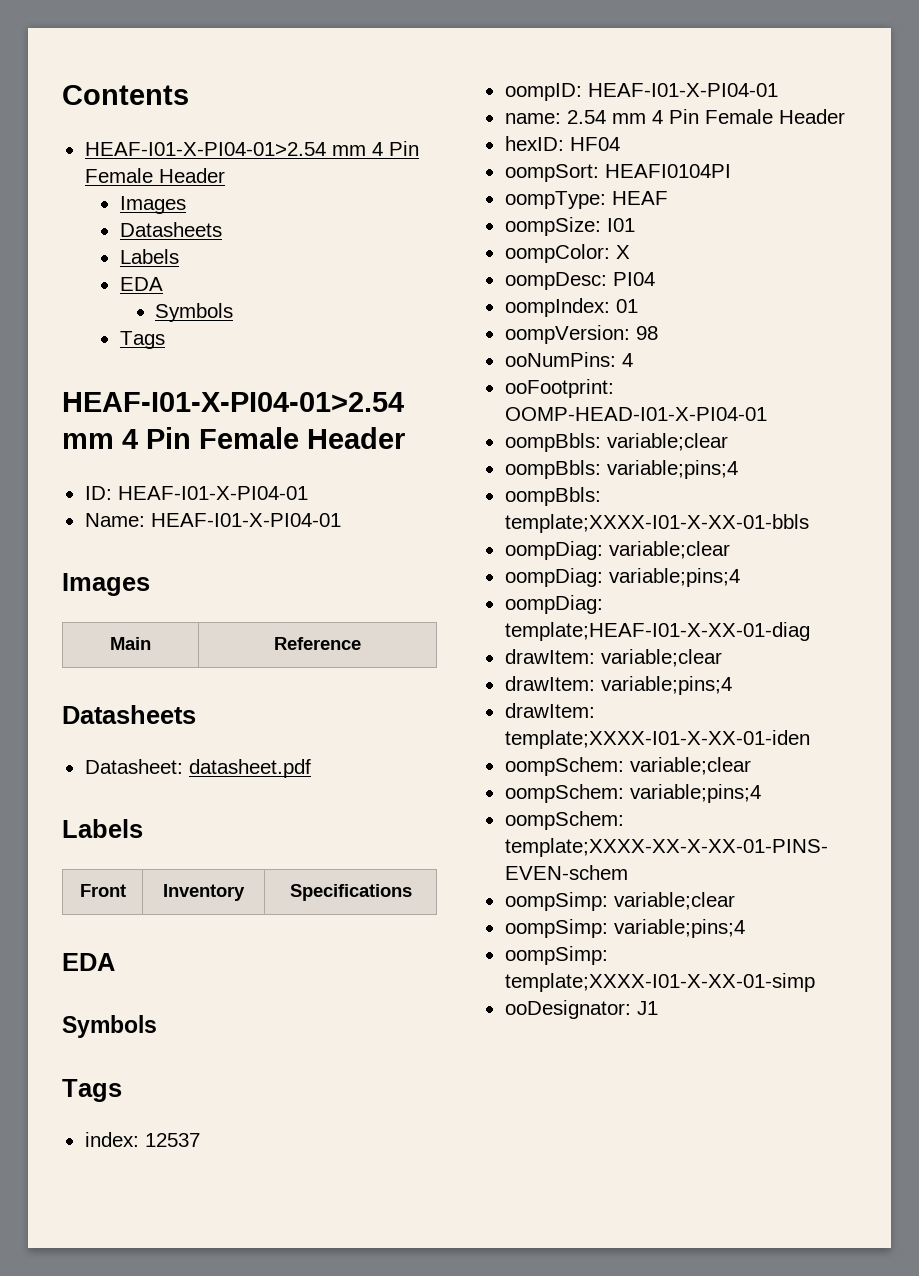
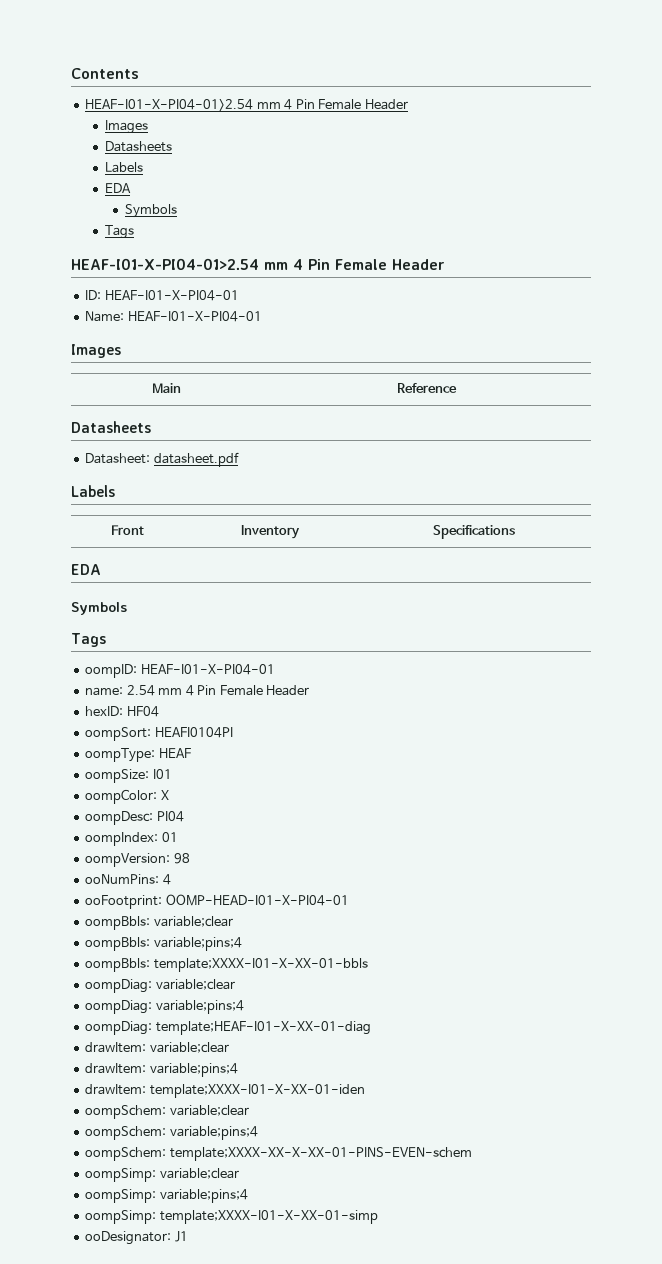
- index: 12537

